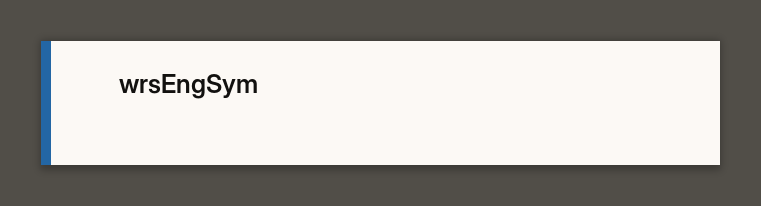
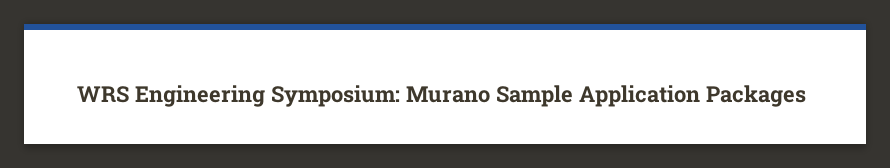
- wrsEngSym
+ WRS Engineering Symposium: Murano Sample Application Packages

